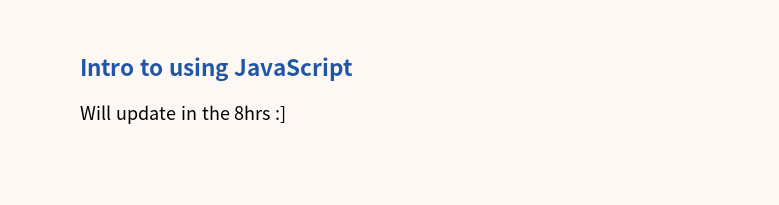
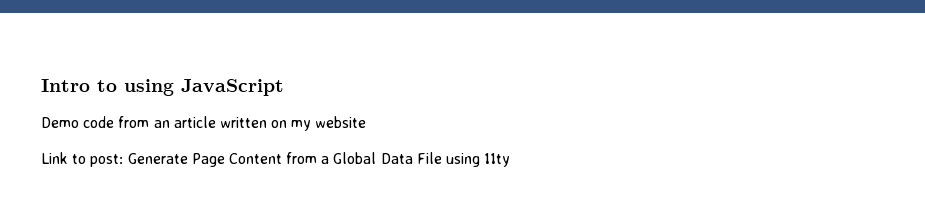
- Will update in the 8hrs :]
+ Demo code from an article written on my website
+ Link to post: Generate Page Content from a Global Data File using 11ty

